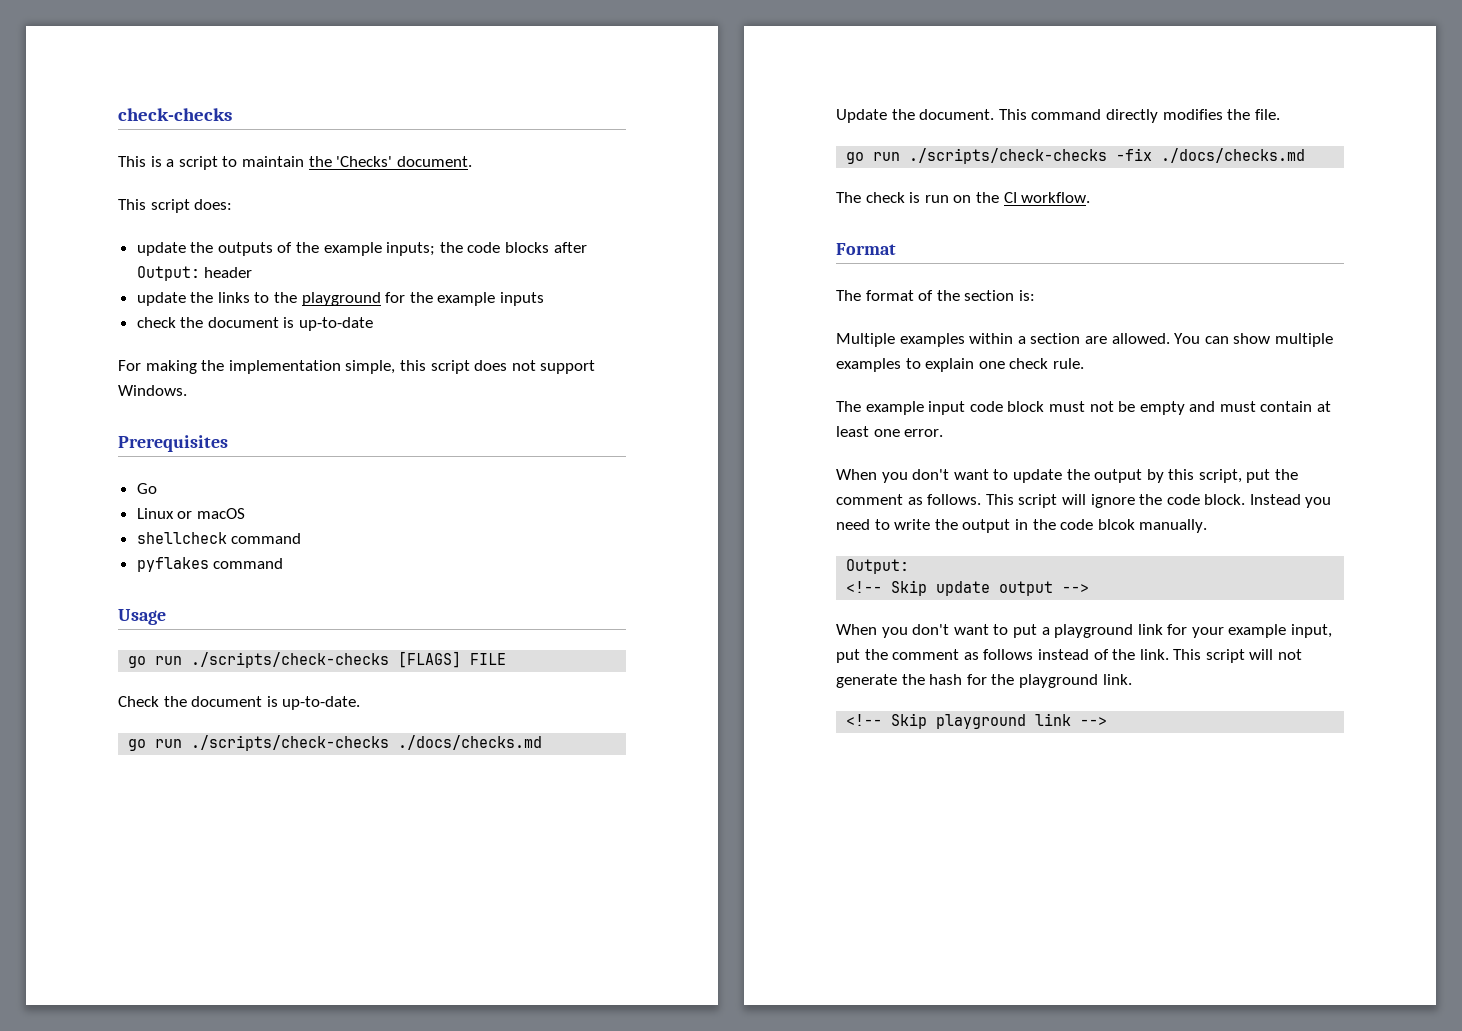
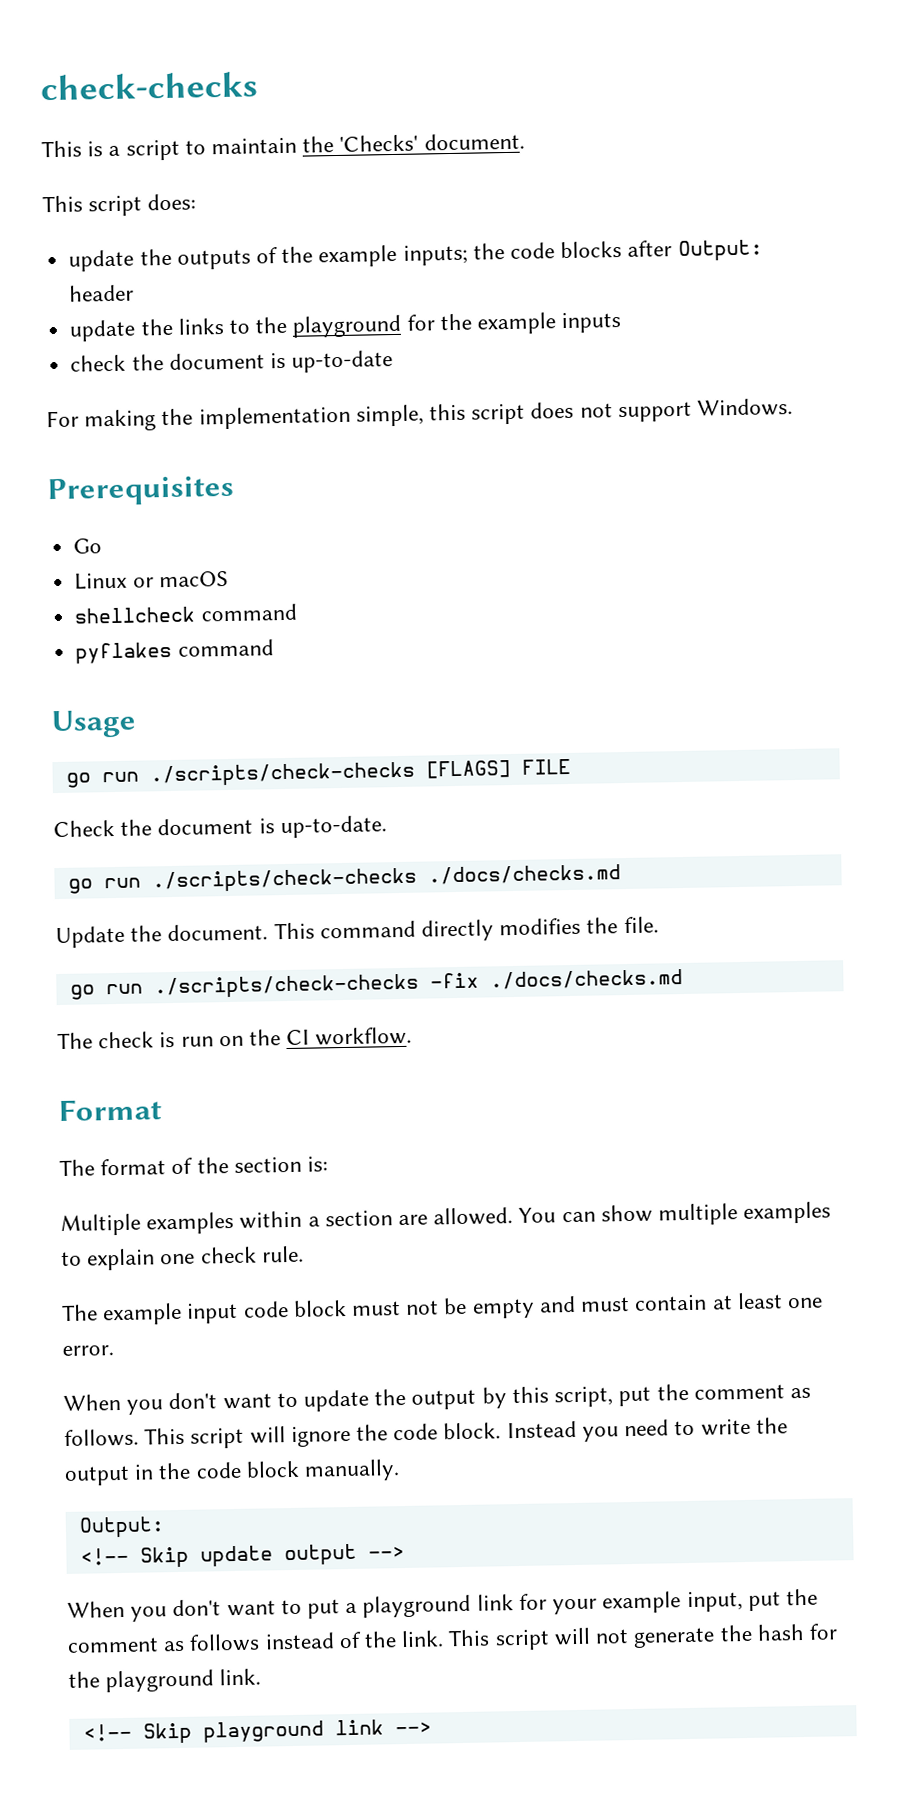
- Instead you need to write the output in the code blcok manually.
+ Instead you need to write the output in the code block manually.

